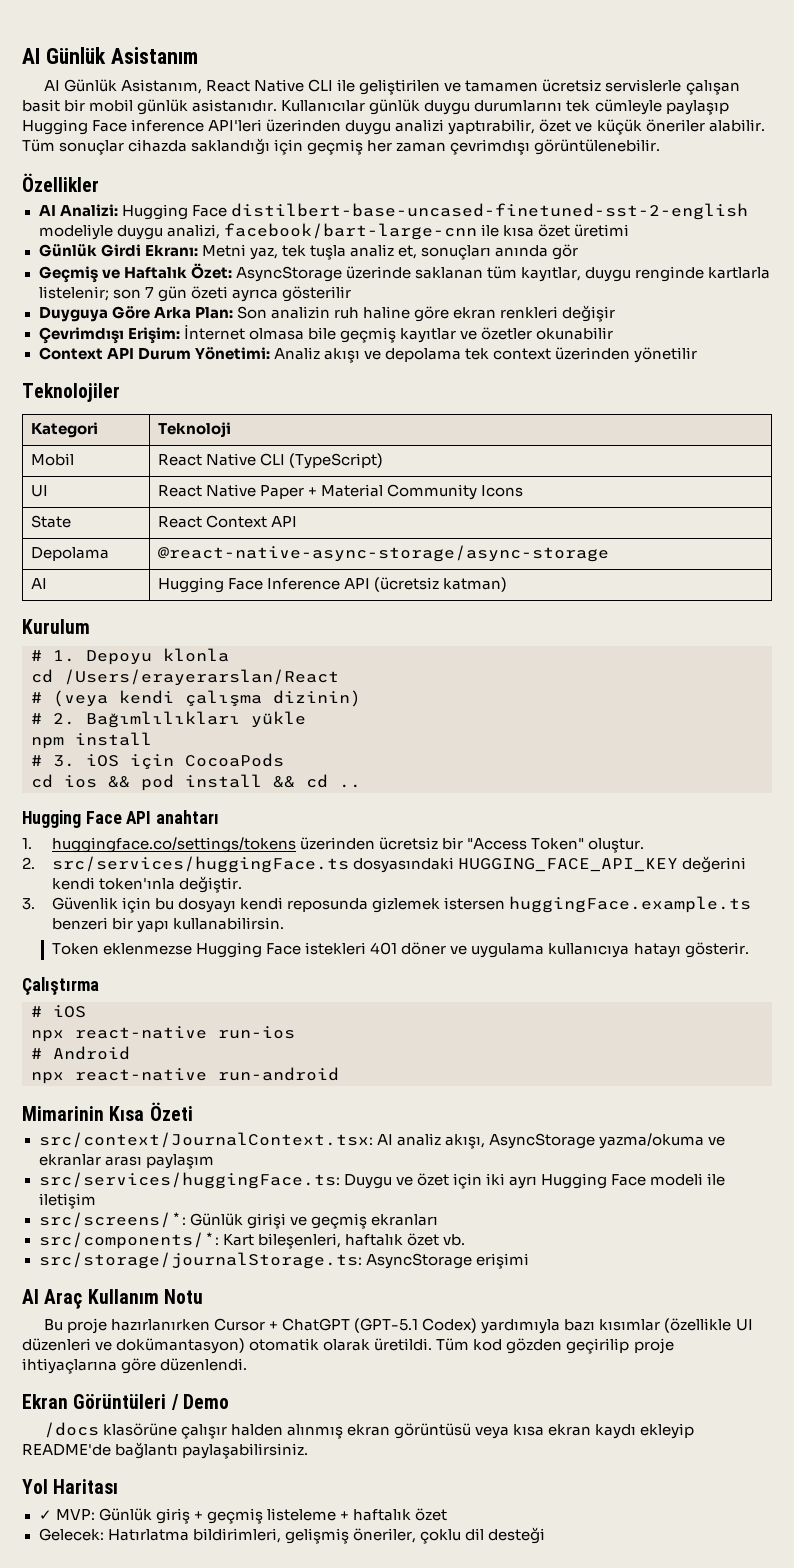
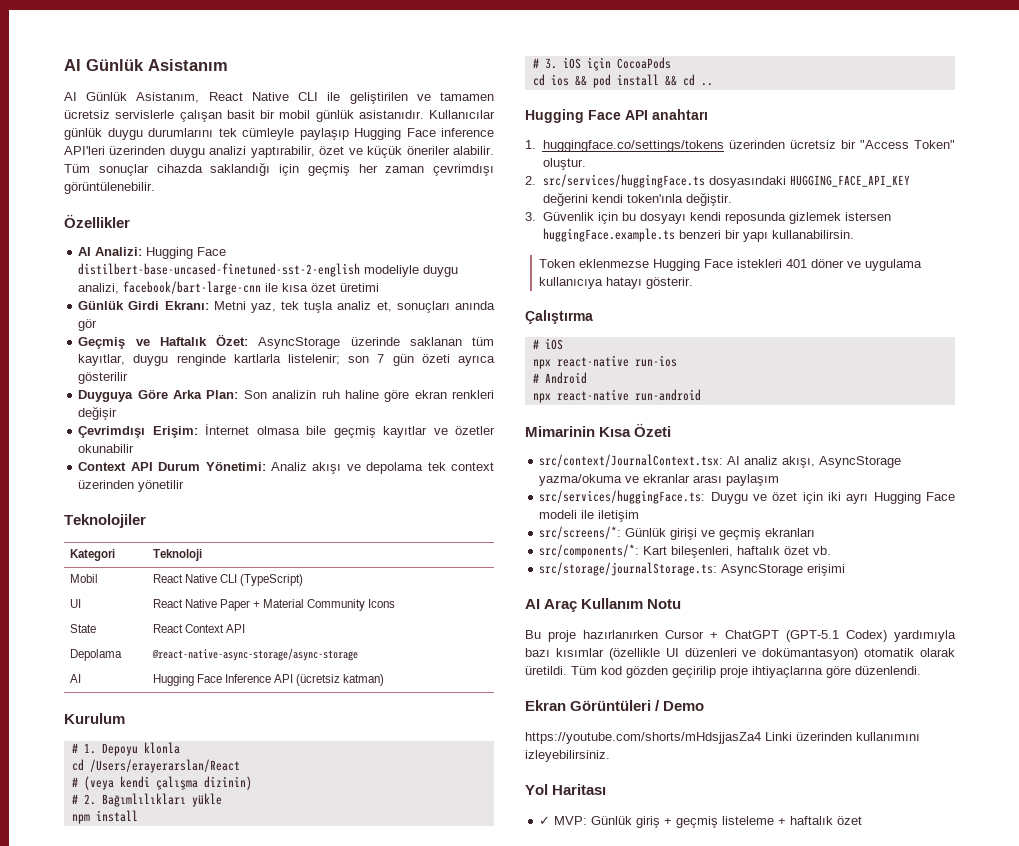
- /docs klasörüne çalışır halden alınmış ekran görüntüsü veya kısa ekran kaydı ekleyip README'de bağlantı paylaşabilirsiniz.
+ https://youtube.com/shorts/mHdsjjasZa4 Linki üzerinden kullanımını izleyebilirsiniz.
- Gelecek: Hatırlatma bildirimleri, gelişmiş öneriler, çoklu dil desteği

